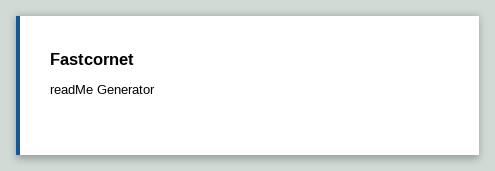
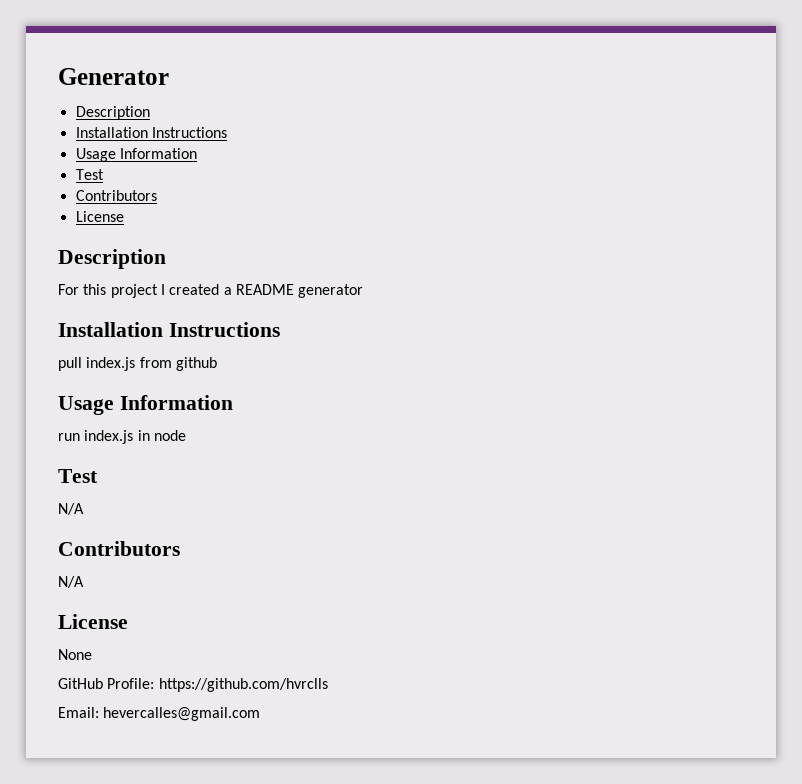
- Fastcornet
- readMe Generator
+ Generator
+ Description
+ Installation Instructions
+ Usage Information
+ Test
+ Contributors
+ License
+ Description
+ For this project I created a README generator
+ Installation Instructions
+ pull index.js from github
+ Usage Information
+ run index.js in node
+ Test
+ N/A
+ Contributors
+ N/A
+ License
+ None
+ GitHub Profile: https://github.com/hvrclls
+ Email: hevercalles@gmail.com

